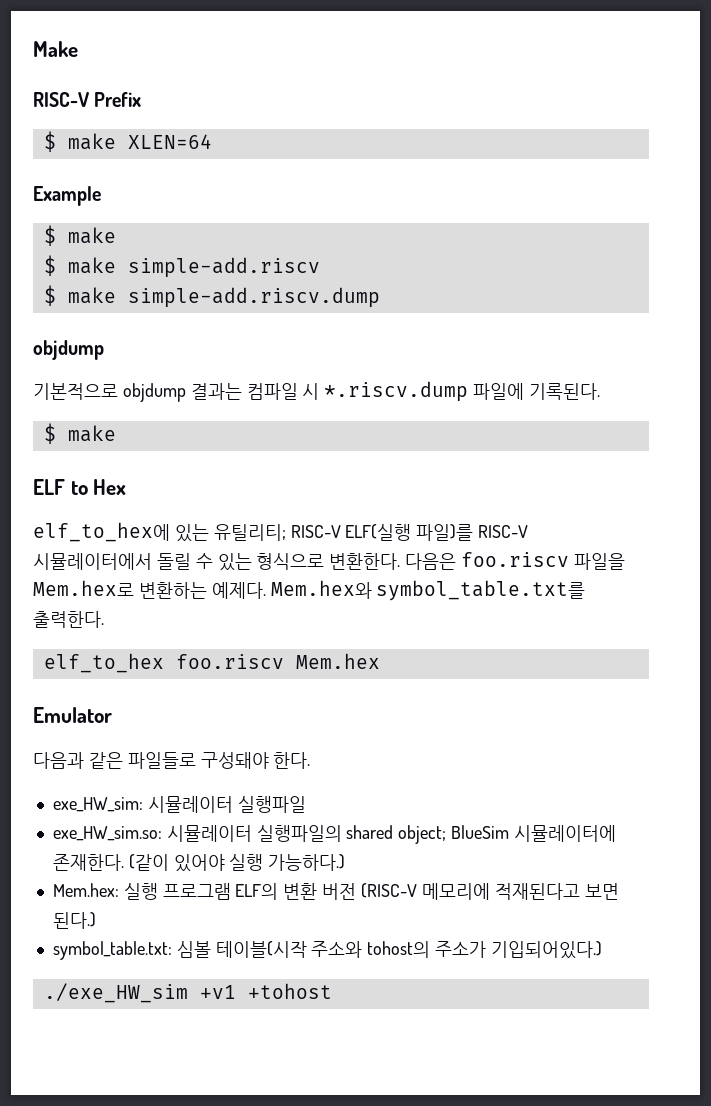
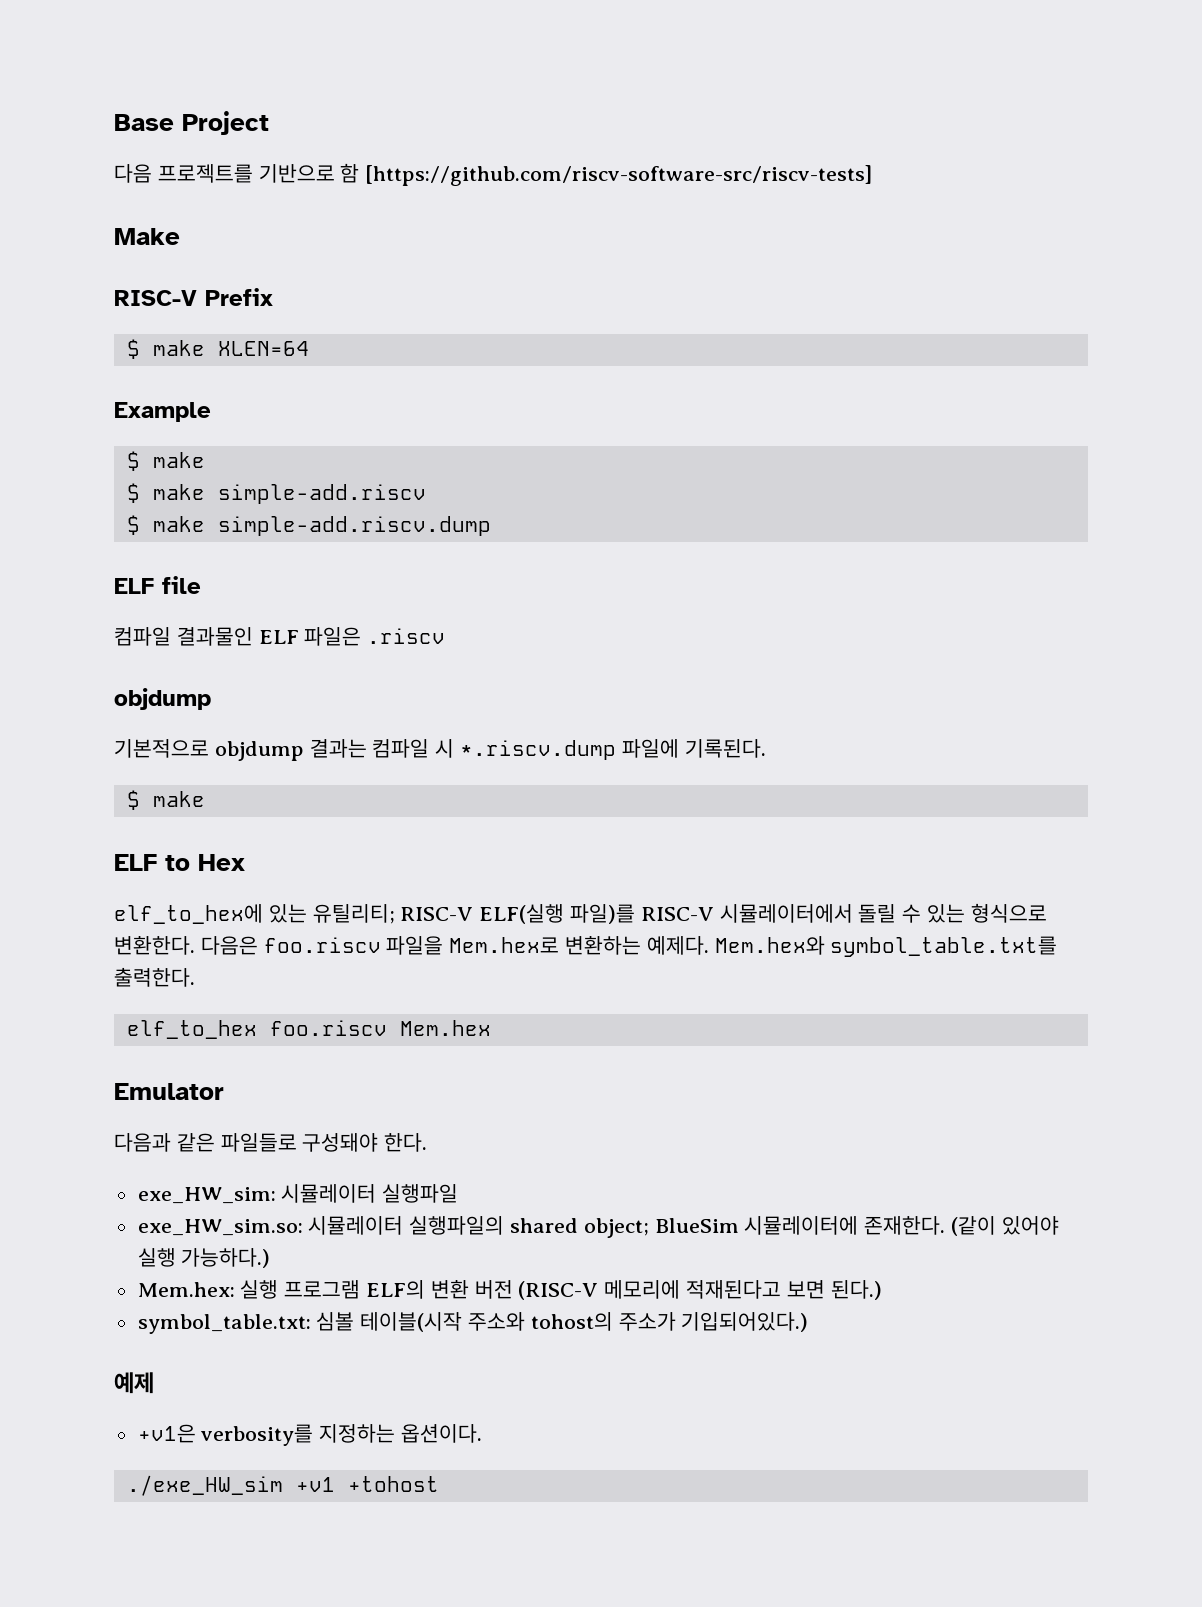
+ Base Project
+ 다음 프로젝트를 기반으로 함 [https://github.com/riscv-software-src/riscv-tests]
+ ELF file
+ 컴파일 결과물인 ELF 파일은 .riscv
+ 예제
+ +v1은 verbosity를 지정하는 옵션이다.

